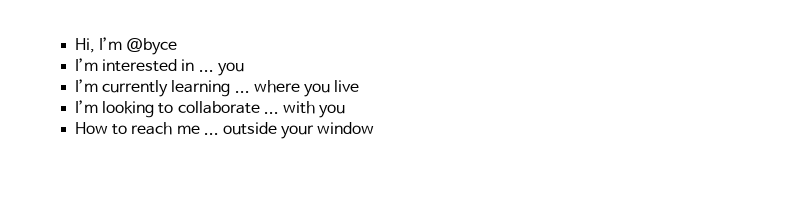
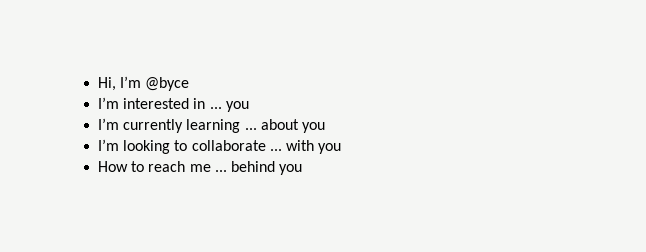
- I’m currently learning ... where you live
+ I’m currently learning ... about you
- How to reach me ... outside your window
+ How to reach me ... behind you

